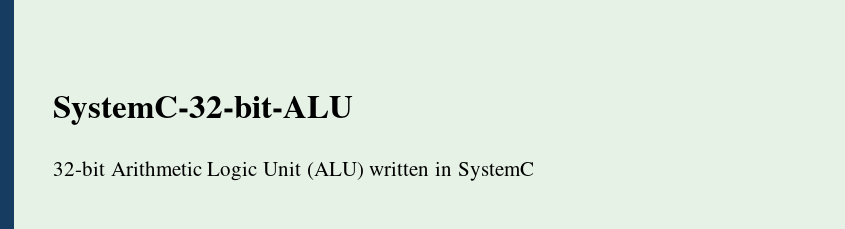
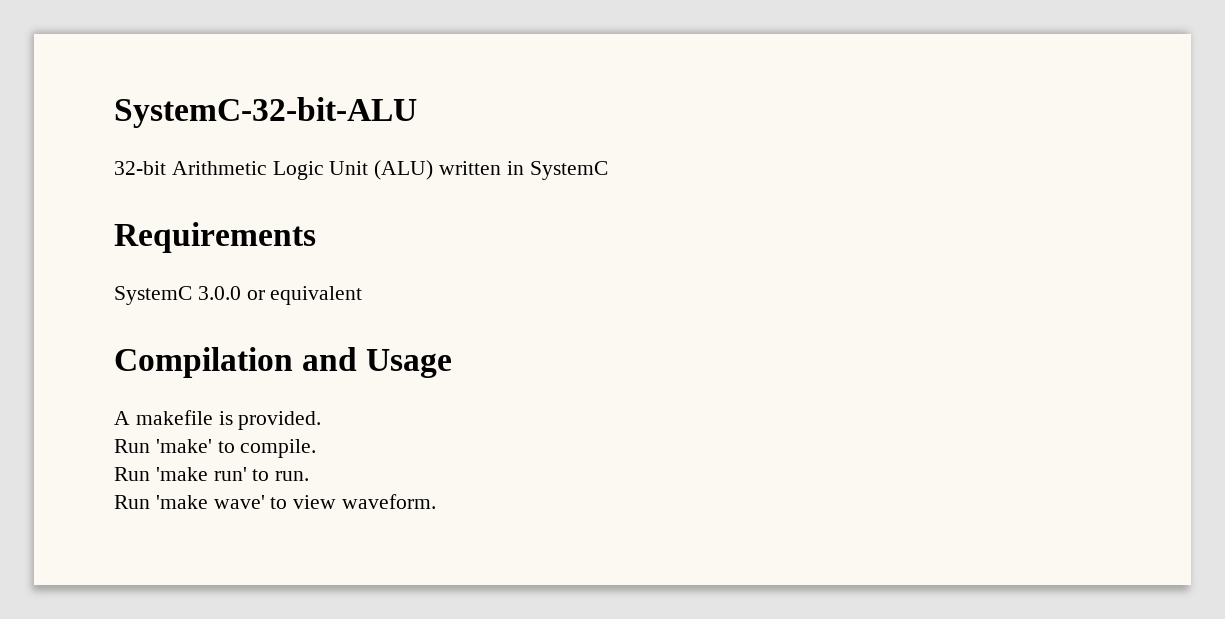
+ Requirements
+ SystemC 3.0.0 or equivalent
+ Compilation and Usage
+ A makefile is provided.
+ Run 'make' to compile.
+ Run 'make run' to run.
+ Run 'make wave' to view waveform.

